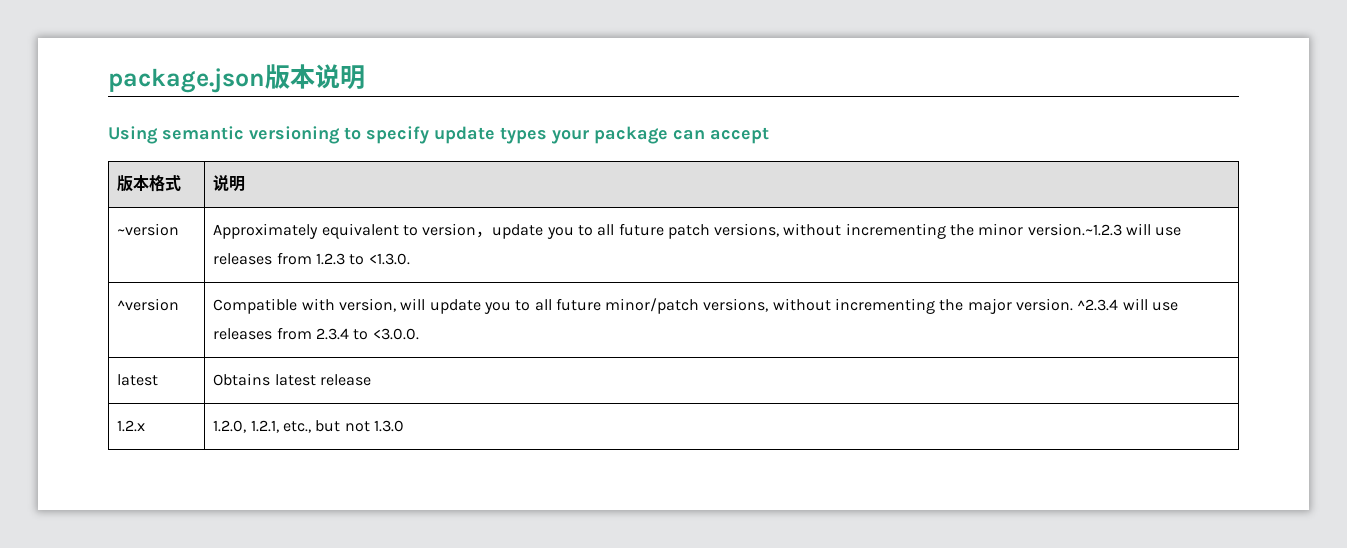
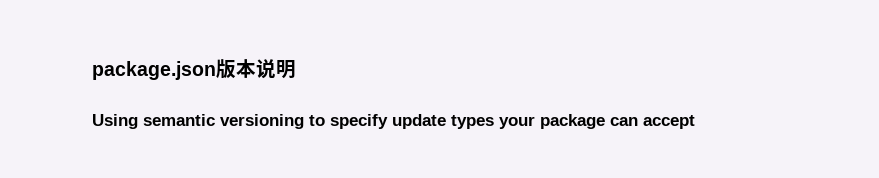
- 版本格式 | 说明
- ~version | Approximately equivalent to version，update you to all future patch versions, without incrementing the minor version.~1.2.3 will use releases from 1.2.3 to <1.3.0.
- ^version | Compatible with version, will update you to all future minor/patch versions, without incrementing the major version. ^2.3.4 will use releases from 2.3.4 to <3.0.0.
- latest | Obtains latest release
- 1.2.x | 1.2.0, 1.2.1, etc., but not 1.3.0

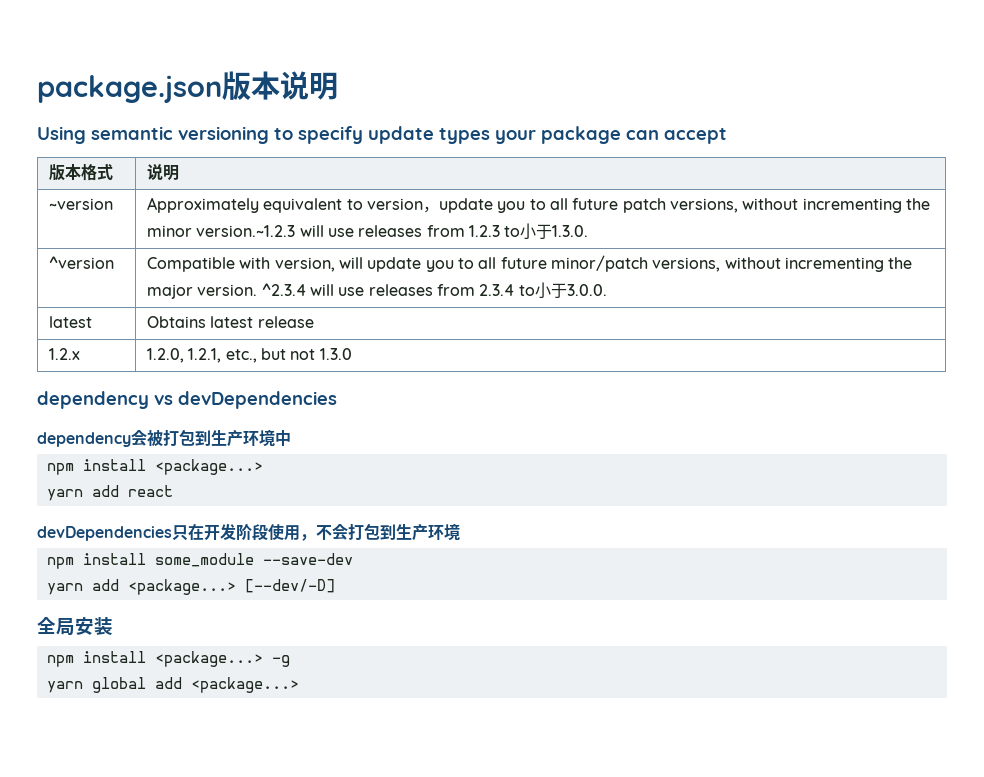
+ 版本格式 | 说明
+ ~version | Approximately equivalent to version，update you to all future patch versions, without incrementing the minor version.~1.2.3 will use releases from 1.2.3 to小于1.3.0.
+ ^version | Compatible with version, will update you to all future minor/patch versions, without incrementing the major version. ^2.3.4 will use releases from 2.3.4 to小于3.0.0.
+ latest | Obtains latest release
+ 1.2.x | 1.2.0, 1.2.1, etc., but not 1.3.0
+ dependency vs devDependencies
+ dependency会被打包到生产环境中
+ npm install <package...>
+ yarn add react
+ devDependencies只在开发阶段使用，不会打包到生产环境
+ npm install some_module --save-dev
+ yarn add <package...> [--dev/-D]
+ 全局安装
+ npm install <package...> -g
+ yarn global add <package...>

